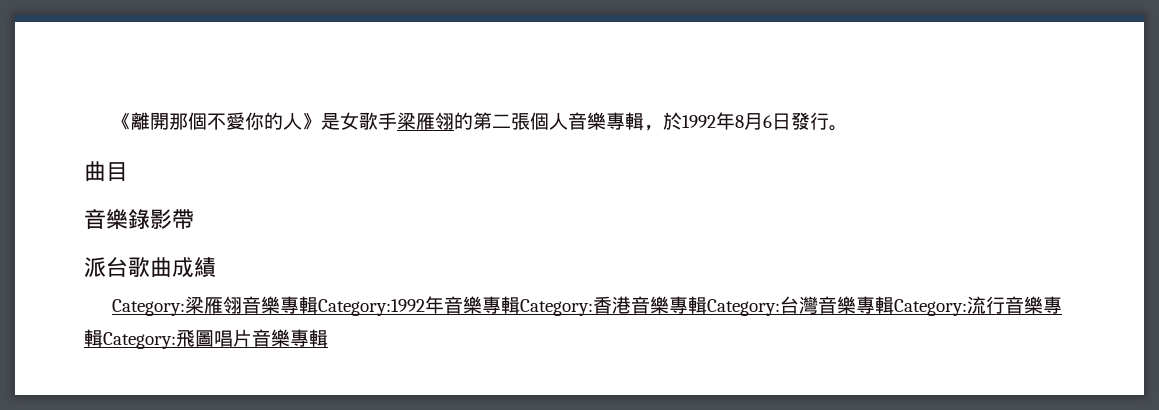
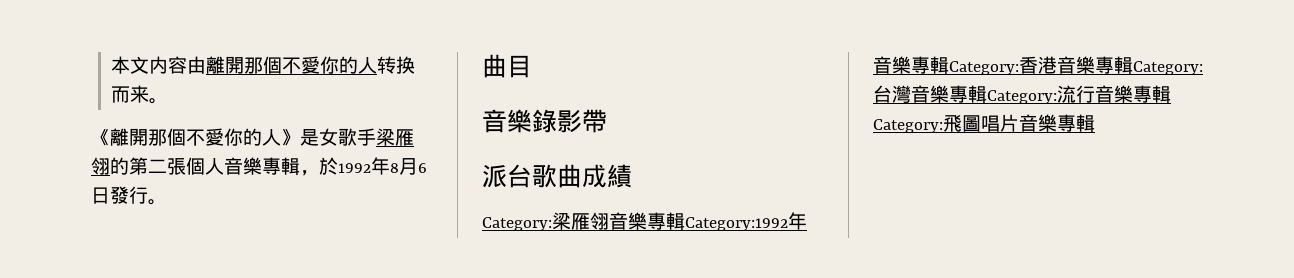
+ 本文内容由離開那個不愛你的人转换而来。

